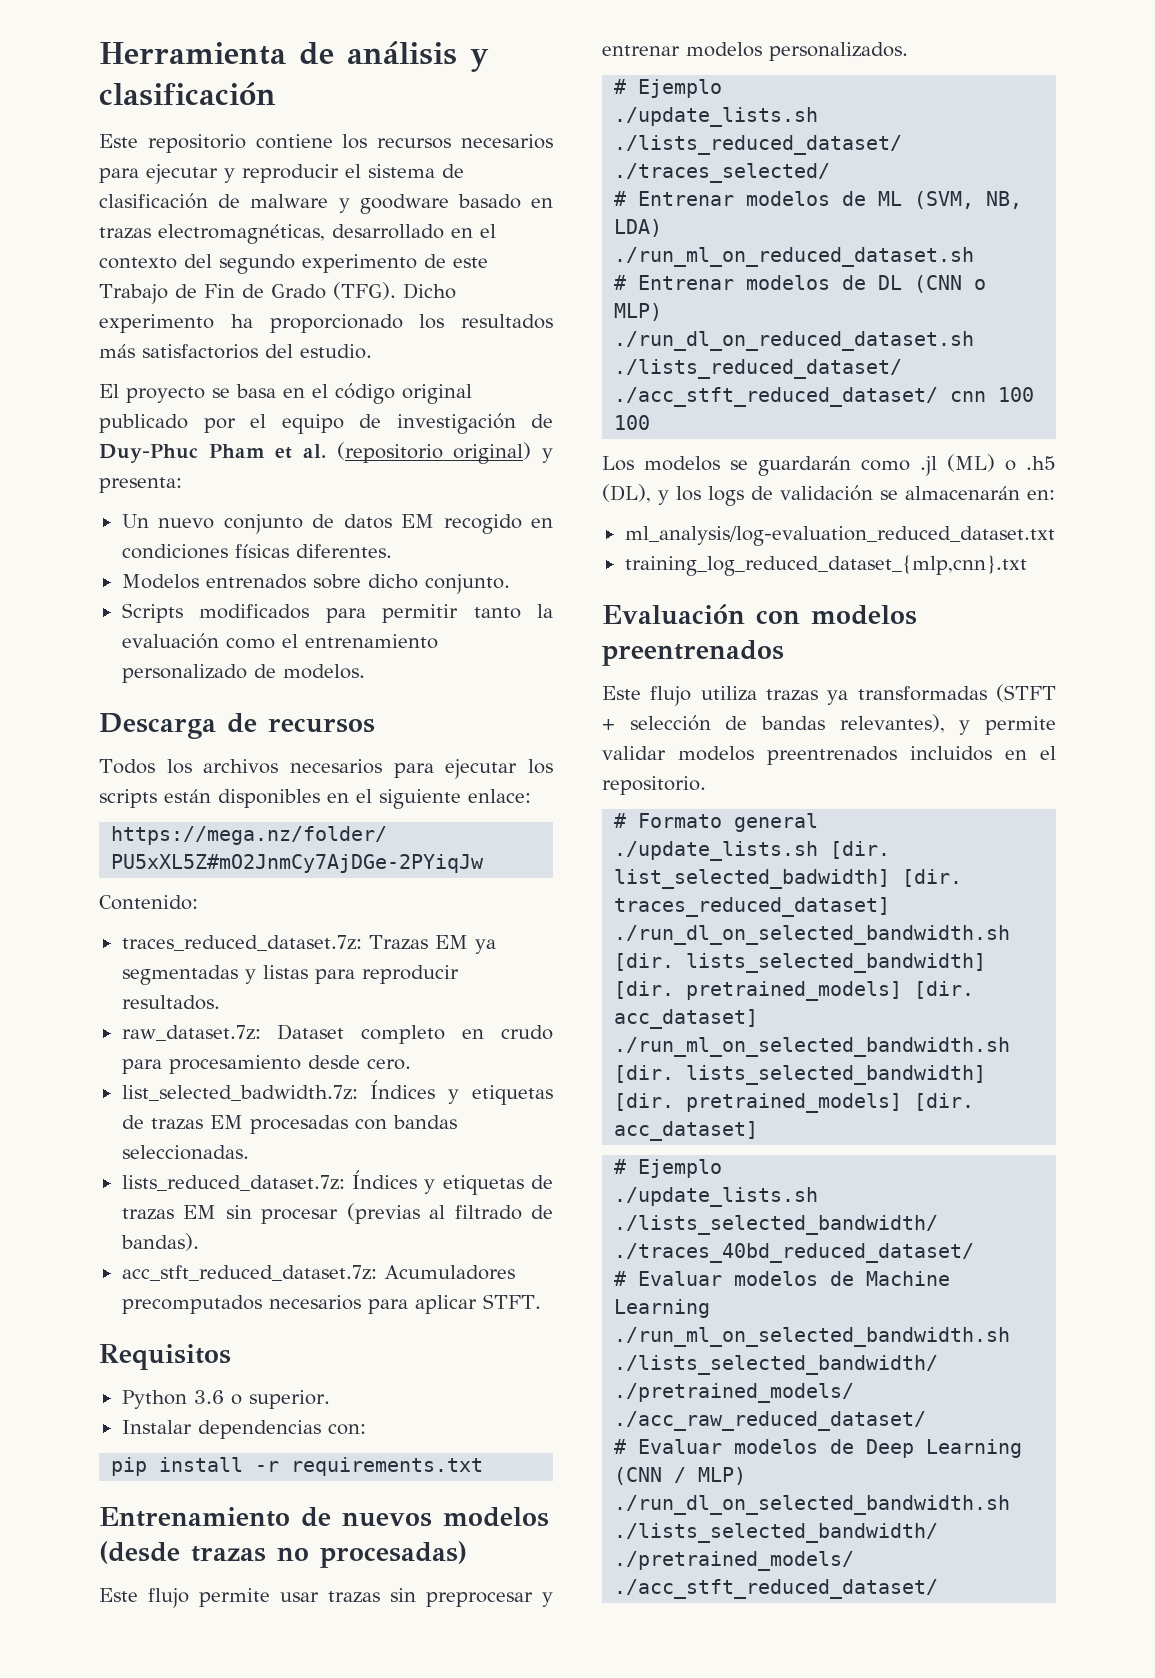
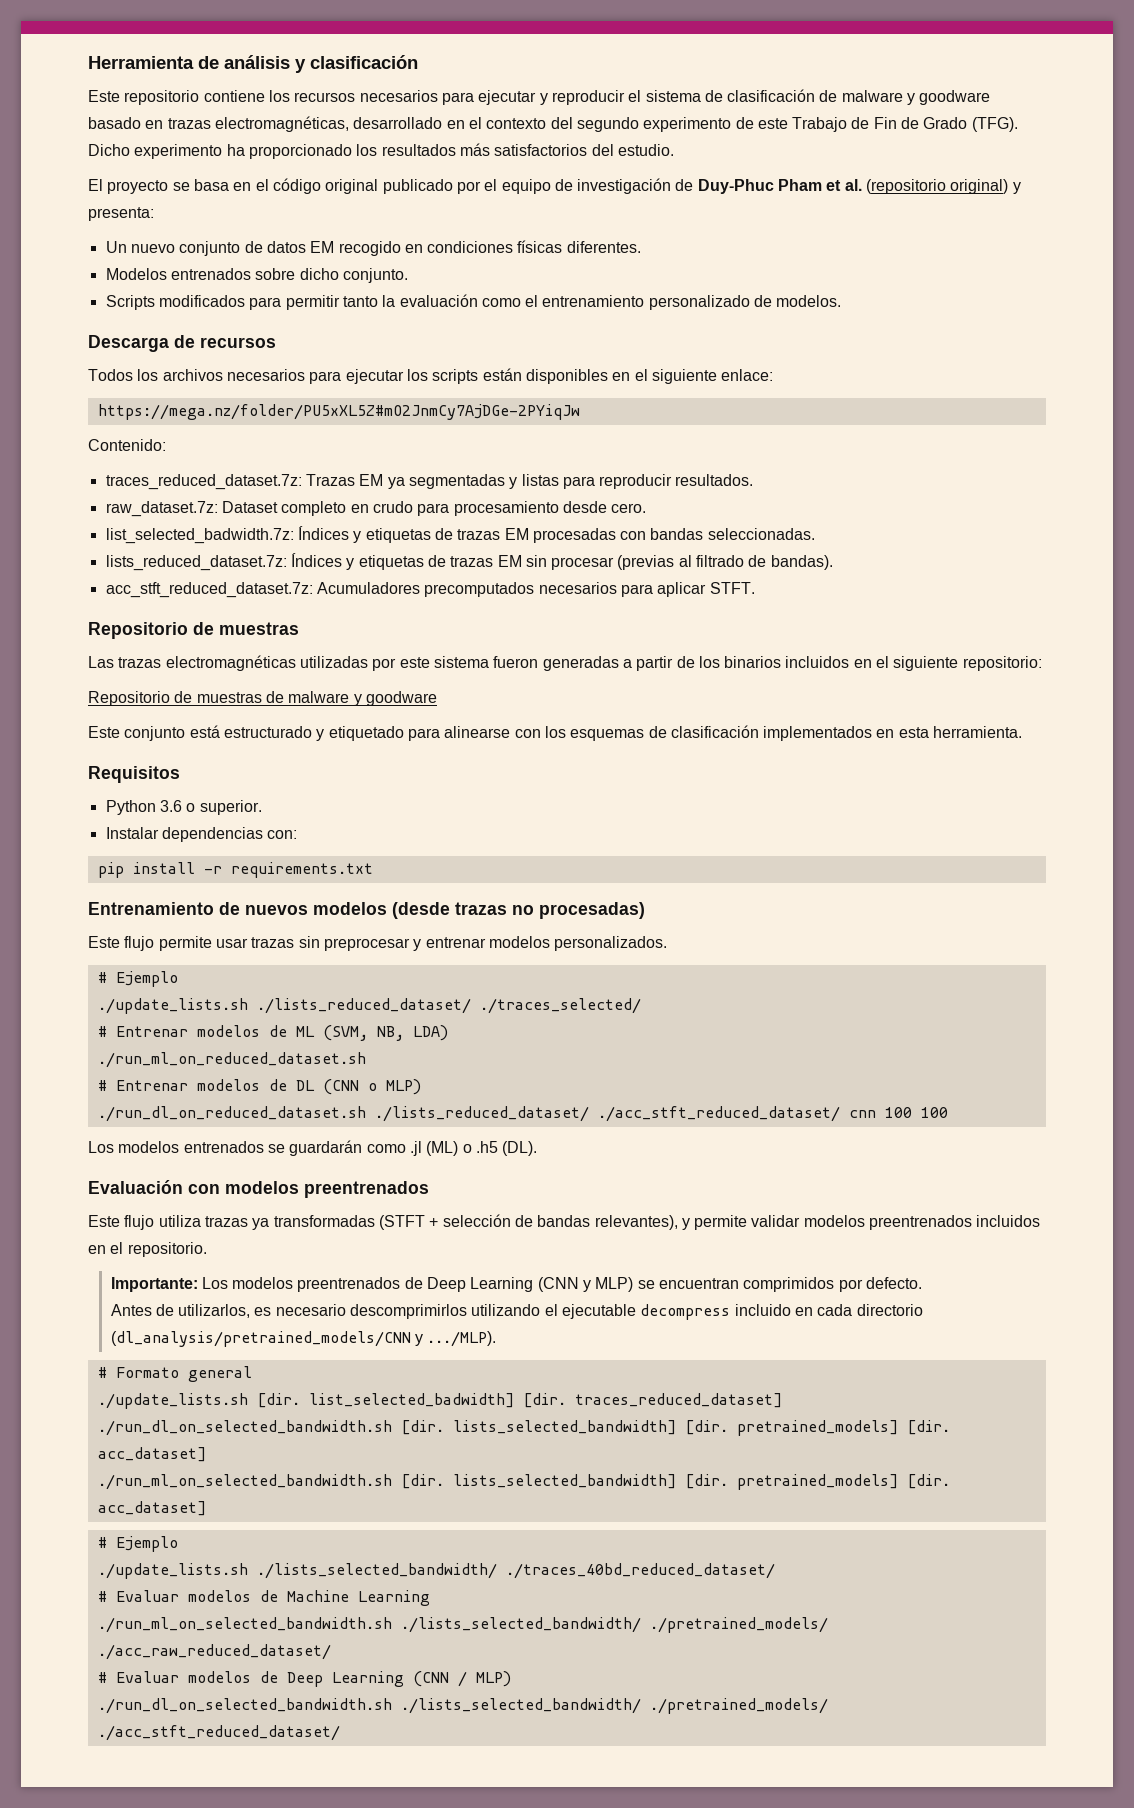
  acc_stft_reduced_dataset.7z: Acumuladores precomputados necesarios para aplicar STFT.
+ Repositorio de muestras
+ Las trazas electromagnéticas utilizadas por este sistema fueron generadas a partir de los binarios incluidos en el siguiente repositorio:
+ Repositorio de muestras de malware y goodware
+ Este conjunto está estructurado y etiquetado para alinearse con los esquemas de clasificación implementados en esta herramienta.
- Los modelos se guardarán como .jl (ML) o .h5 (DL), y los logs de validación se almacenarán en:
- ml_analysis/log-evaluation_reduced_dataset.txt
- training_log_reduced_dataset_{mlp,cnn}.txt
+ Los modelos entrenados se guardarán como .jl (ML) o .h5 (DL).
+ Importante: Los modelos preentrenados de Deep Learning (CNN y MLP) se encuentran comprimidos por defecto.
+ Antes de utilizarlos, es necesario descomprimirlos utilizando el ejecutable decompress incluido en cada directorio (dl_analysis/pretrained_models/CNN y .../MLP).

